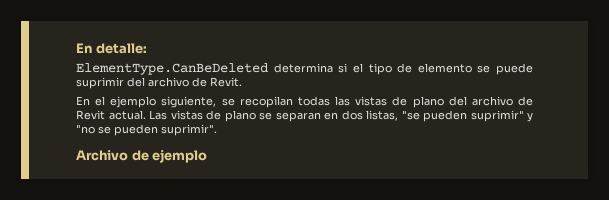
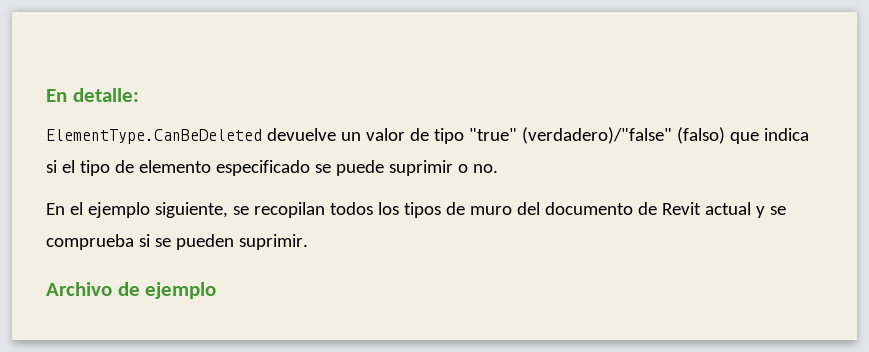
- ElementType.CanBeDeleted determina si el tipo de elemento se puede suprimir del archivo de Revit.
+ ElementType.CanBeDeleted devuelve un valor de tipo "true" (verdadero)/"false" (falso) que indica si el tipo de elemento especificado se puede suprimir o no.
- En el ejemplo siguiente, se recopilan todas las vistas de plano del archivo de Revit actual. Las vistas de plano se separan en dos listas, "se pueden suprimir" y "no se pueden suprimir".
+ En el ejemplo siguiente, se recopilan todos los tipos de muro del documento de Revit actual y se comprueba si se pueden suprimir.

